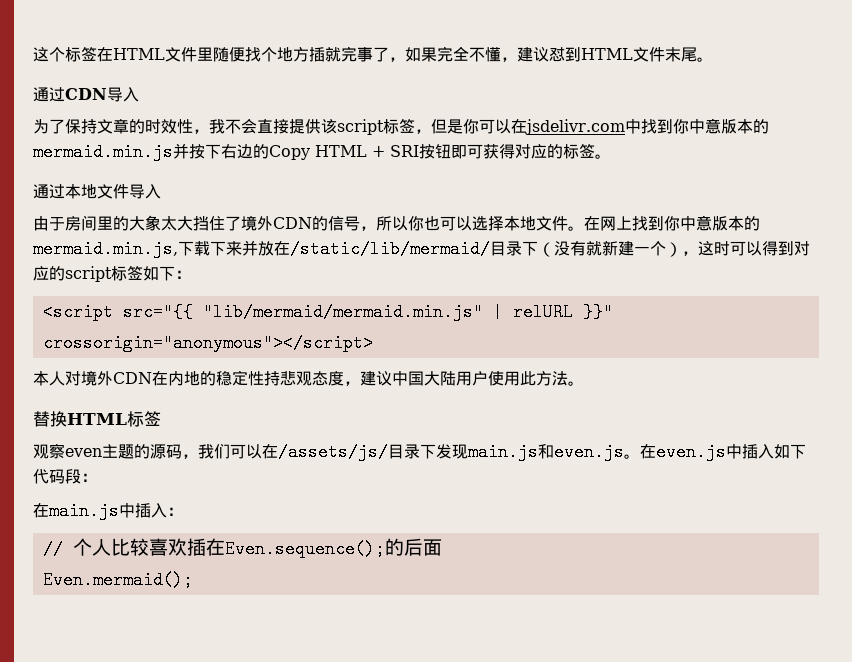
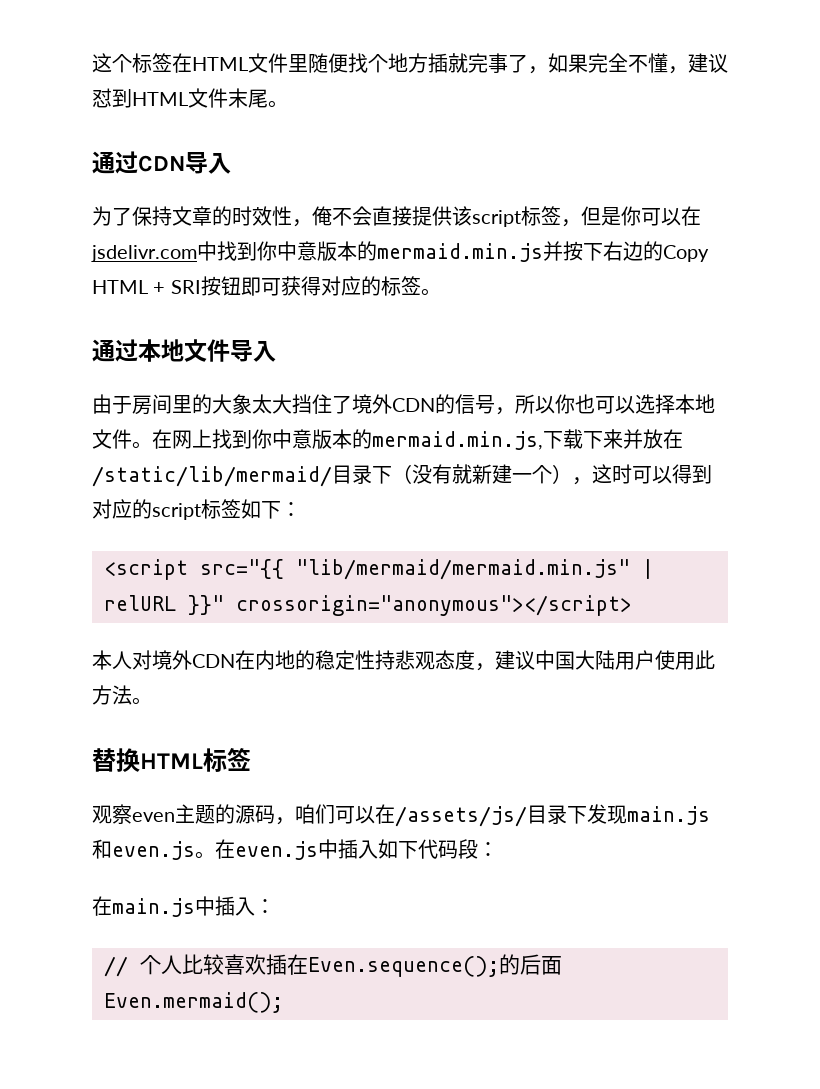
- 为了保持文章的时效性，我不会直接提供该script标签，但是你可以在jsdelivr.com中找到你中意版本的mermaid.min.js并按下右边的Copy HTML + SRI按钮即可获得对应的标签。
+ 为了保持文章的时效性，俺不会直接提供该script标签，但是你可以在jsdelivr.com中找到你中意版本的mermaid.min.js并按下右边的Copy HTML + SRI按钮即可获得对应的标签。
- 观察even主题的源码，我们可以在/assets/js/目录下发现main.js和even.js。
+ 观察even主题的源码，咱们可以在/assets/js/目录下发现main.js和even.js。

